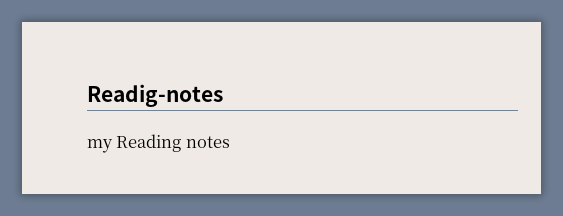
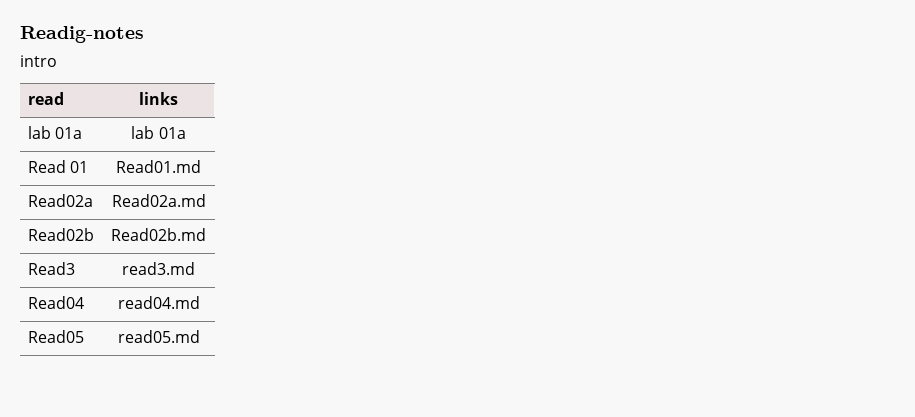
- my Reading notes
+ intro
+ read | links
+ lab 01a | lab 01a
+ Read 01 | Read01.md
+ Read02a | Read02a.md
+ Read02b | Read02b.md
+ Read3 | read3.md
+ Read04 | read04.md
+ Read05 | read05.md

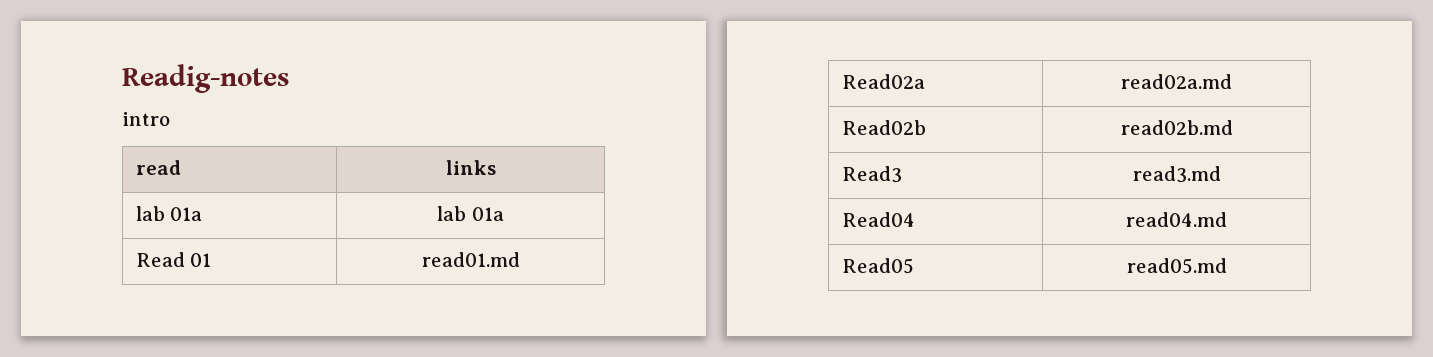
- Read 01 | Read01.md
+ Read 01 | read01.md
- Read02a | Read02a.md
+ Read02a | read02a.md
- Read02b | Read02b.md
+ Read02b | read02b.md

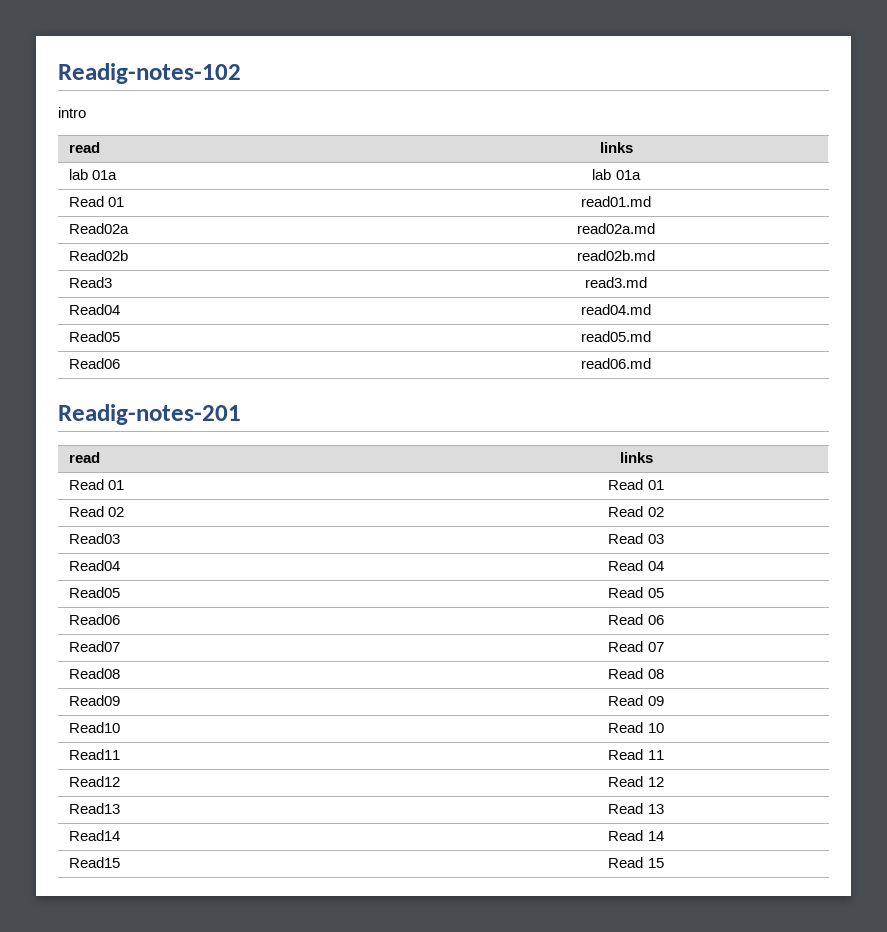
- Readig-notes
+ Readig-notes-102
+ Read06 | read06.md
+ Readig-notes-201
+ read | links
+ Read 01 | Read 01
+ Read 02 | Read 02
+ Read03 | Read 03
+ Read04 | Read 04
+ Read05 | Read 05
+ Read06 | Read 06
+ Read07 | Read 07
+ Read08 | Read 08
+ Read09 | Read 09
+ Read10 | Read 10
+ Read11 | Read 11
+ Read12 | Read 12
+ Read13 | Read 13
+ Read14 | Read 14
+ Read15 | Read 15

